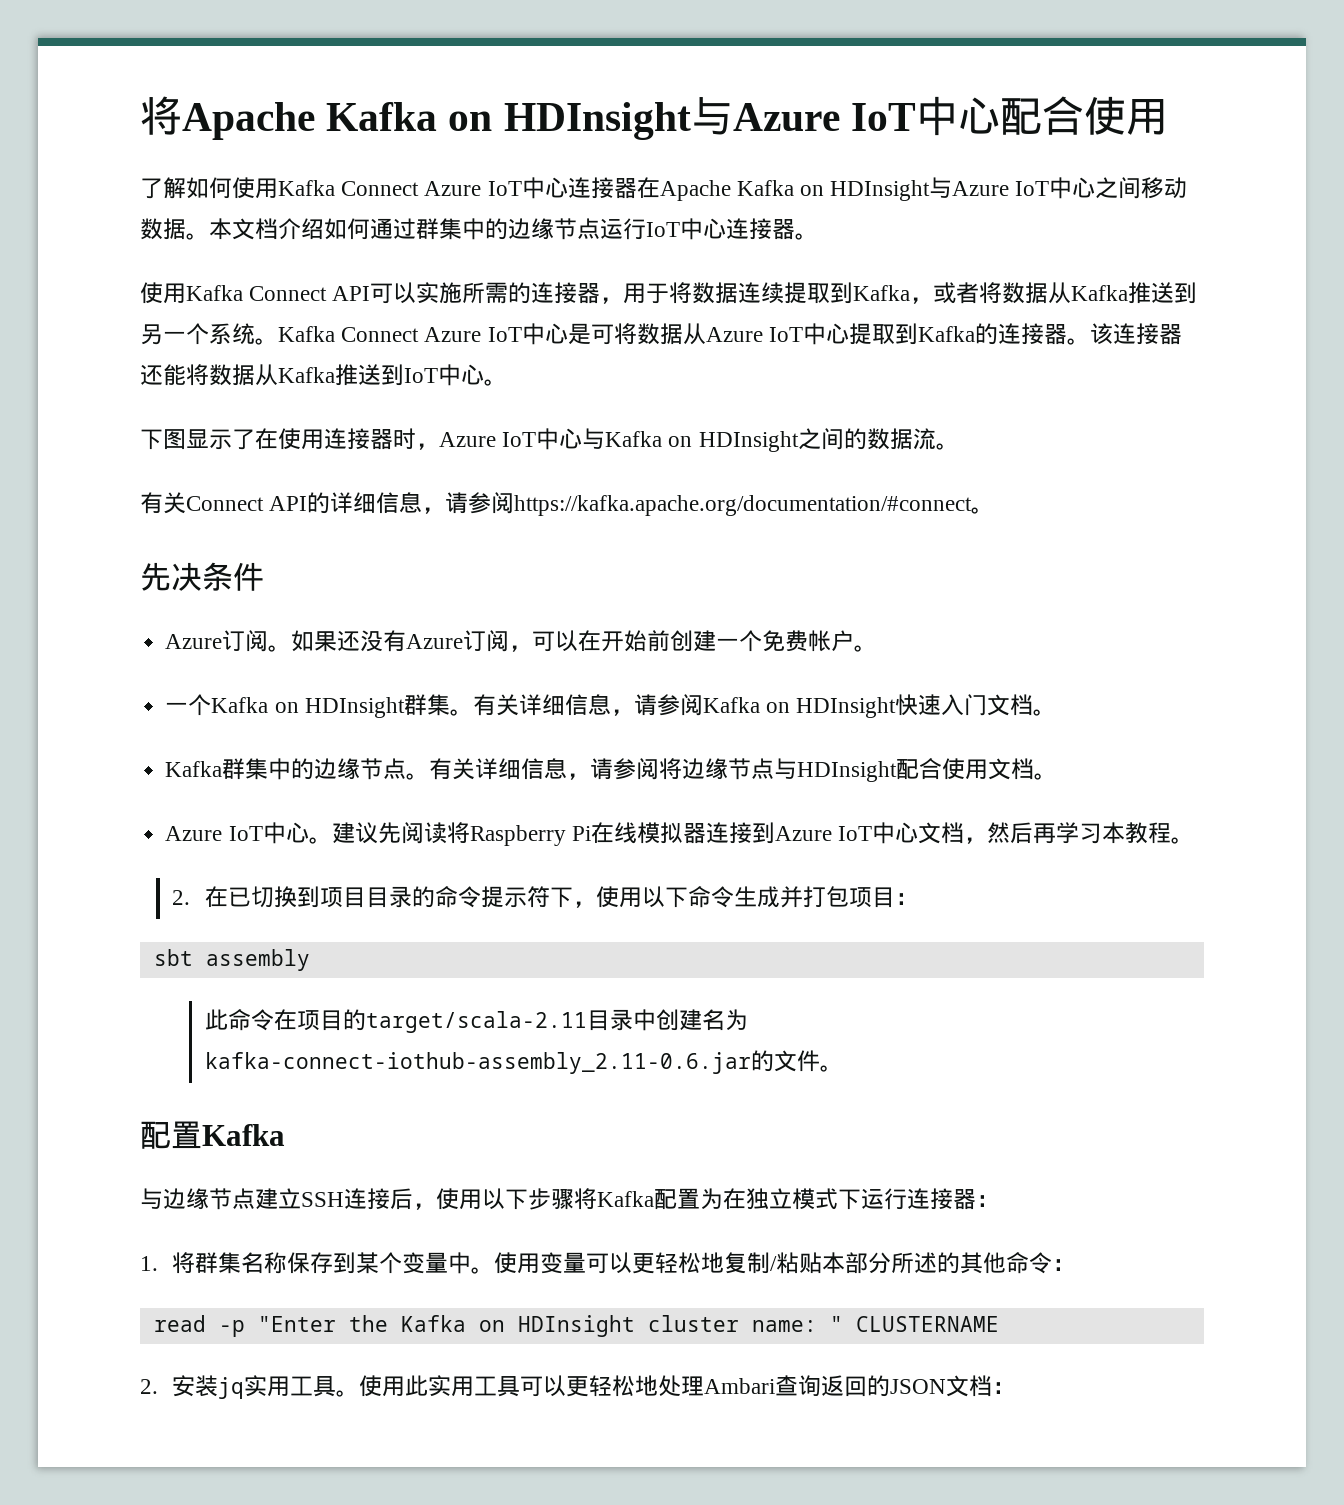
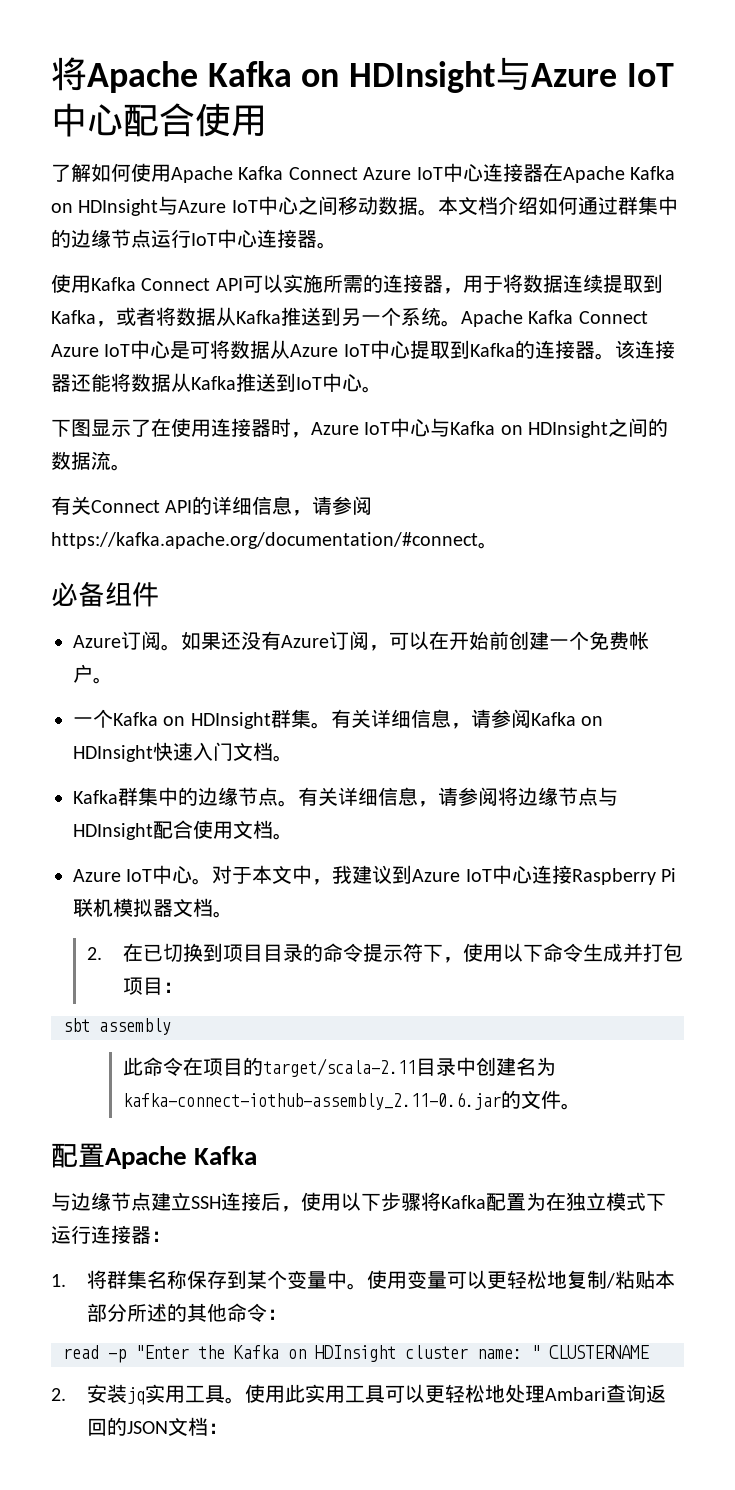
- 了解如何使用Kafka Connect Azure IoT中心连接器在Apache Kafka on HDInsight与Azure IoT中心之间移动数据。
+ 了解如何使用Apache Kafka Connect Azure IoT中心连接器在Apache Kafka on HDInsight与Azure IoT中心之间移动数据。
- Kafka Connect Azure IoT中心是可将数据从Azure IoT中心提取到Kafka的连接器。
+ Apache Kafka Connect Azure IoT中心是可将数据从Azure IoT中心提取到Kafka的连接器。
- 先决条件
+ 必备组件
- 建议先阅读将Raspberry Pi在线模拟器连接到Azure IoT中心文档，然后再学习本教程。
+ 对于本文中，我建议到Azure IoT中心连接Raspberry Pi联机模拟器文档。
- 配置Kafka
+ 配置Apache Kafka

